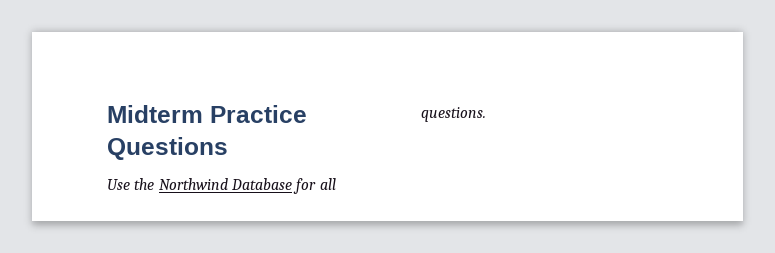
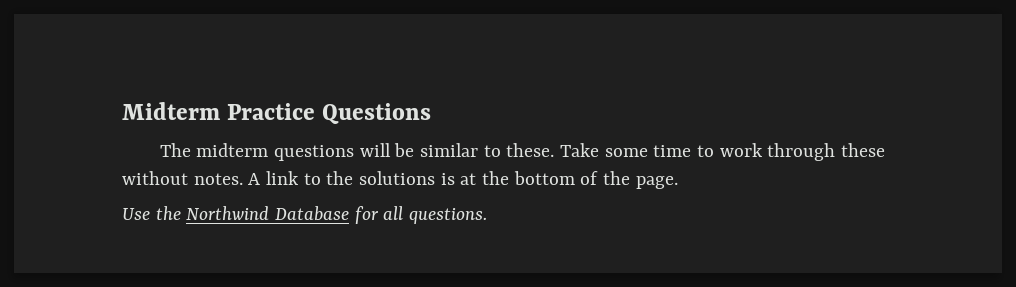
+ The midterm questions will be similar to these. Take some time to work through these without notes. A link to the solutions is at the bottom of the page.

